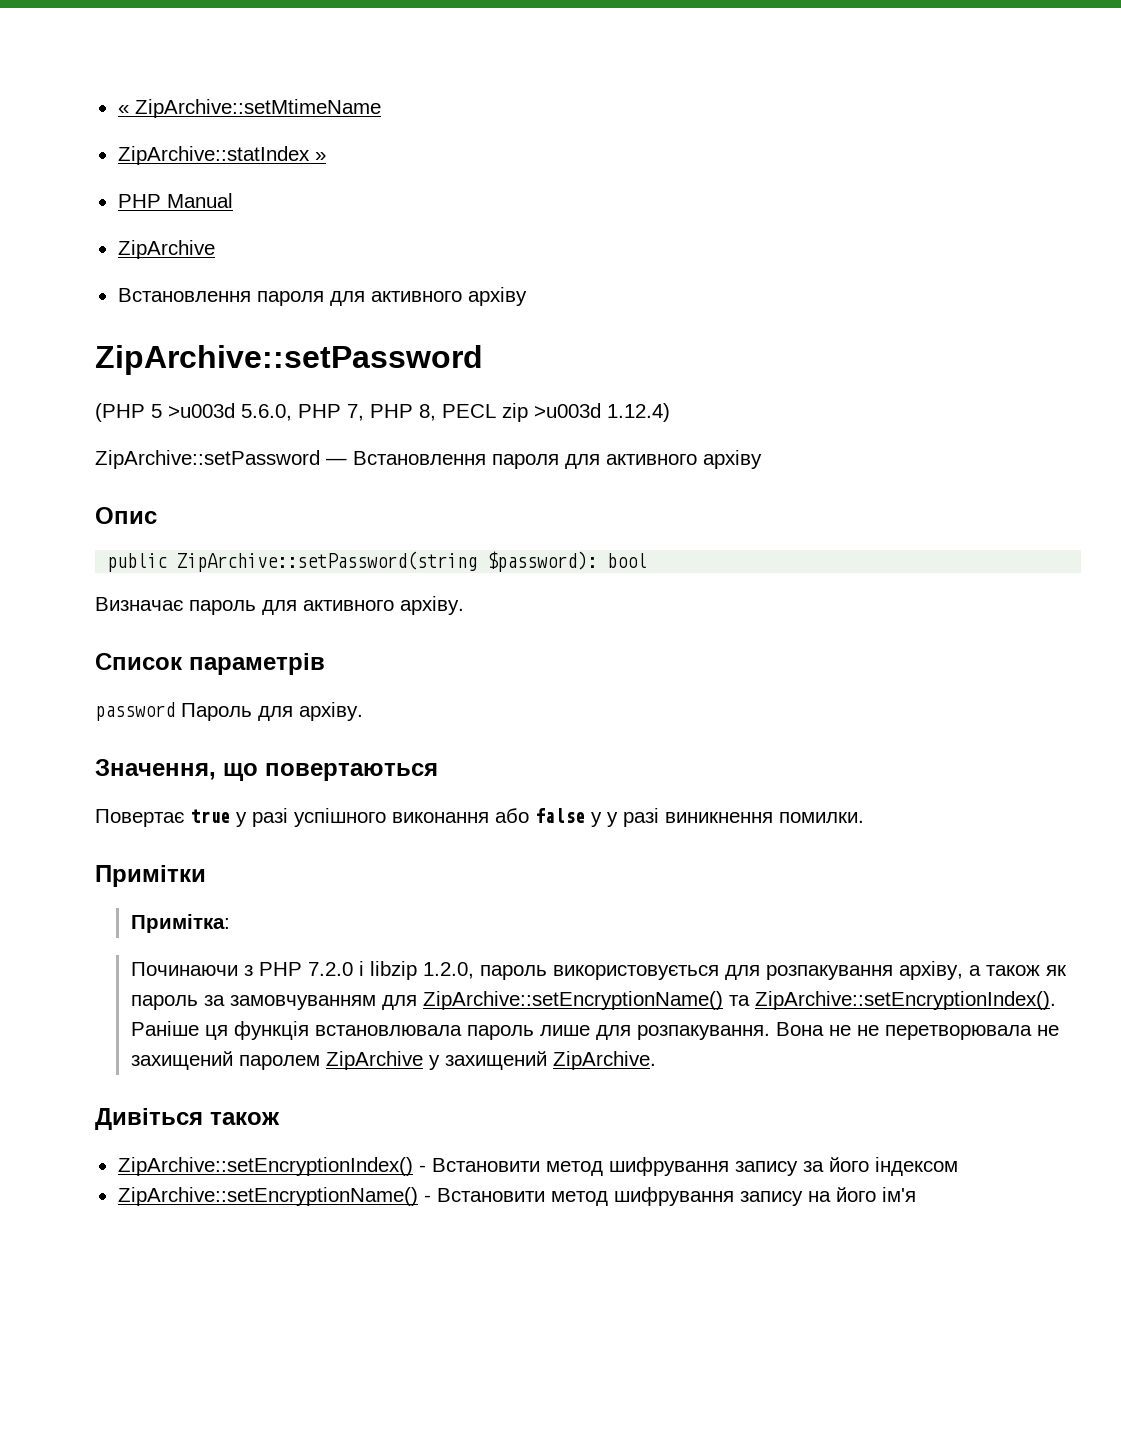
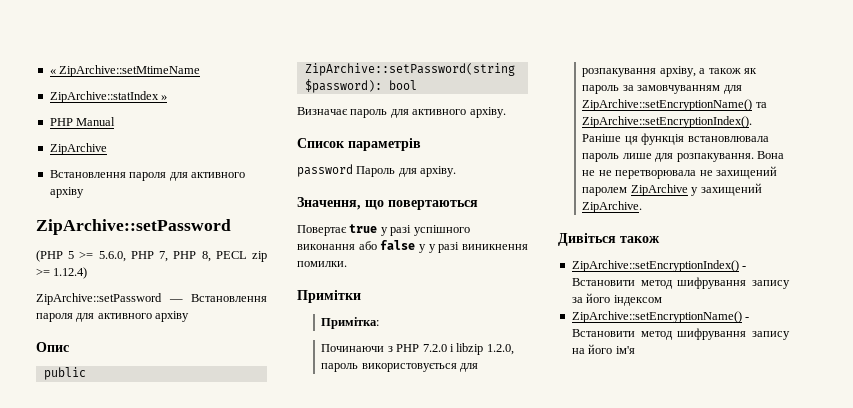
- (PHP 5 >u003d 5.6.0, PHP 7, PHP 8, PECL zip >u003d 1.12.4)
+ (PHP 5 >= 5.6.0, PHP 7, PHP 8, PECL zip >= 1.12.4)

